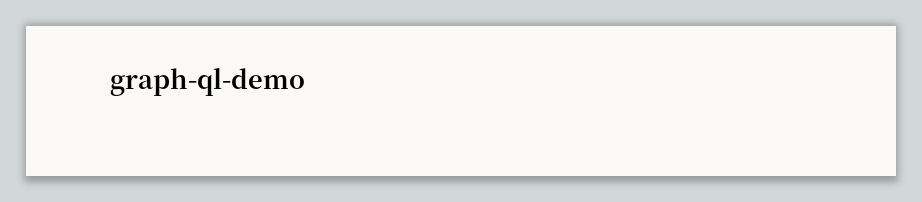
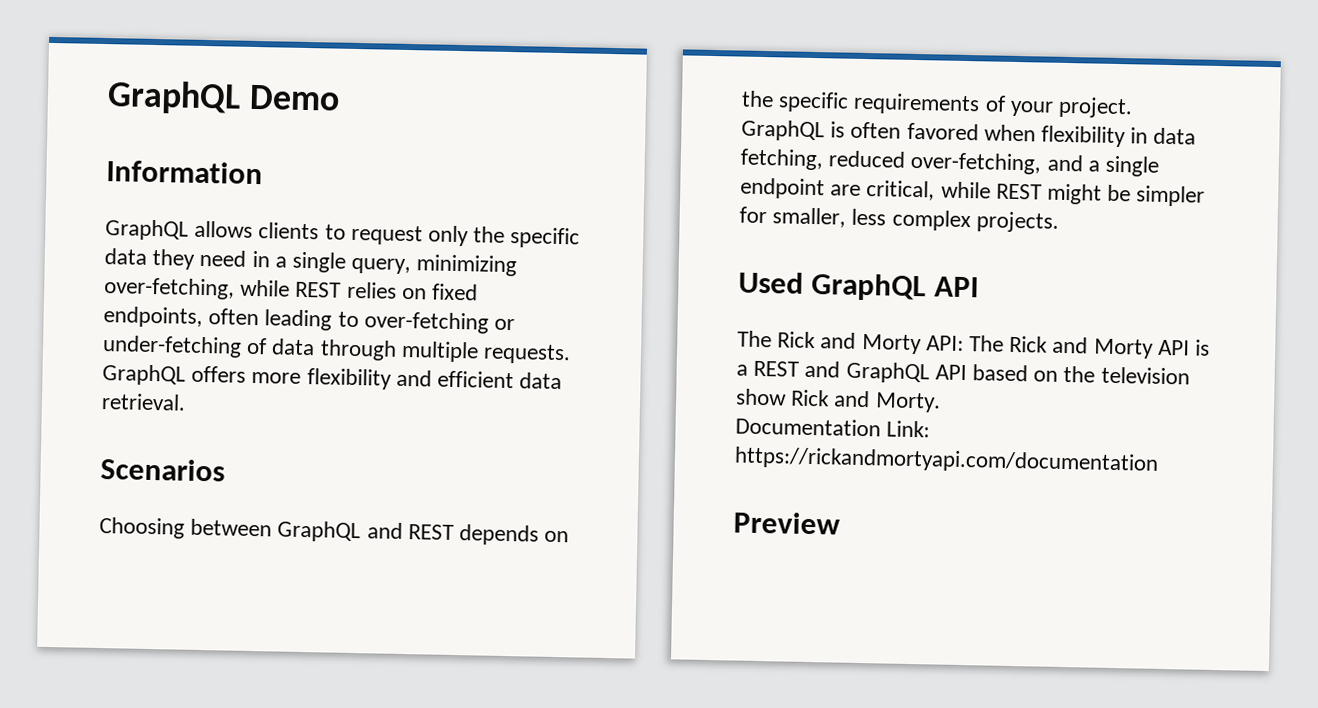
- graph-ql-demo
+ GraphQL Demo
+ Information
+ GraphQL allows clients to request only the specific data they need in a single query, minimizing over-fetching, while REST relies on fixed endpoints, often leading to over-fetching or under-fetching of data through multiple requests. GraphQL offers more flexibility and efficient data retrieval.
+ Scenarios
+ Choosing between GraphQL and REST depends on the specific requirements of your project. GraphQL is often favored when flexibility in data fetching, reduced over-fetching, and a single endpoint are critical, while REST might be simpler for smaller, less complex projects.
+ Used GraphQL API
+ The Rick and Morty API: The Rick and Morty API is a REST and GraphQL API based on the television show Rick and Morty.
+ Documentation Link: https://rickandmortyapi.com/documentation
+ Preview

